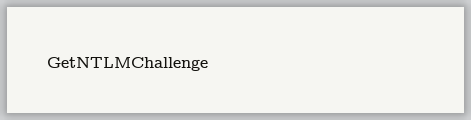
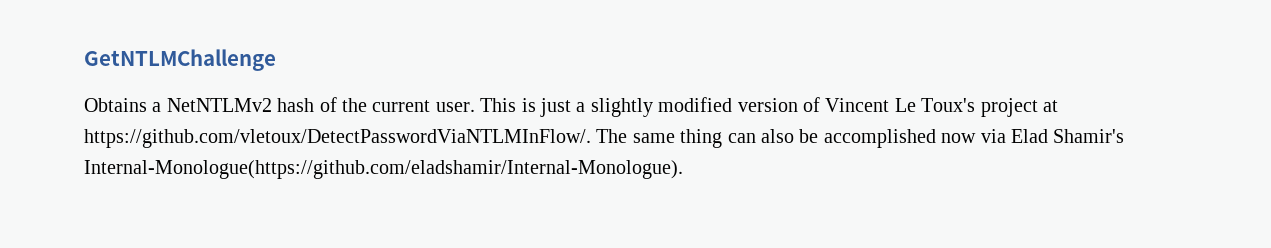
+ Obtains a NetNTLMv2 hash of the current user. This is just a slightly modified version of Vincent Le Toux's project at https://github.com/vletoux/DetectPasswordViaNTLMInFlow/. The same thing can also be accomplished now via Elad Shamir's Internal-Monologue(https://github.com/eladshamir/Internal-Monologue).

